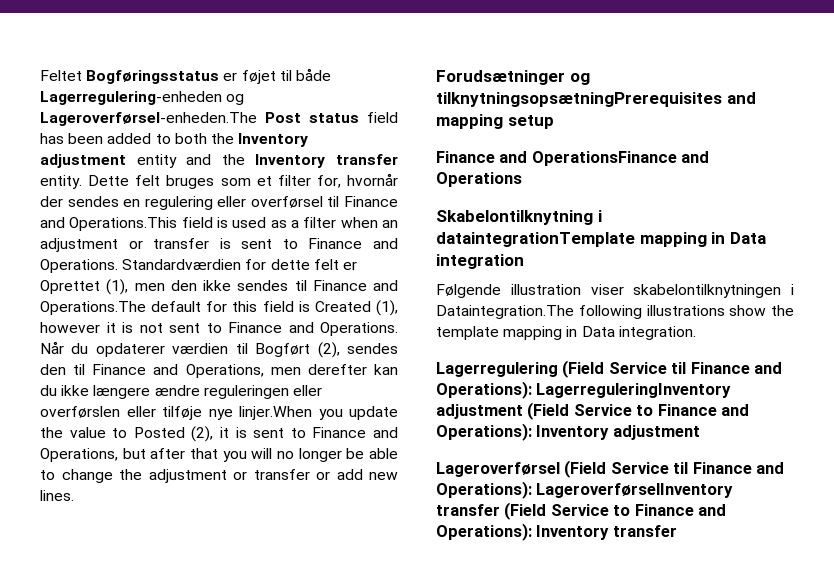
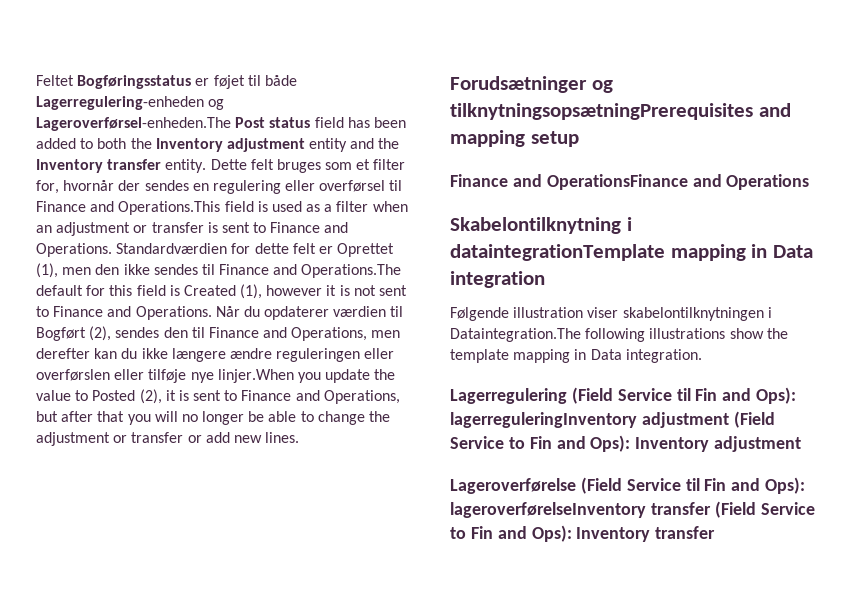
- Lagerregulering (Field Service til Finance and Operations): LagerreguleringInventory adjustment (Field Service to Finance and Operations): Inventory adjustment
+ Lagerregulering (Field Service til Fin and Ops): lagerreguleringInventory adjustment (Field Service to Fin and Ops): Inventory adjustment
- Lageroverførsel (Field Service til Finance and Operations): LageroverførselInventory transfer (Field Service to Finance and Operations): Inventory transfer
+ Lageroverførelse (Field Service til Fin and Ops): lageroverførelseInventory transfer (Field Service to Fin and Ops): Inventory transfer

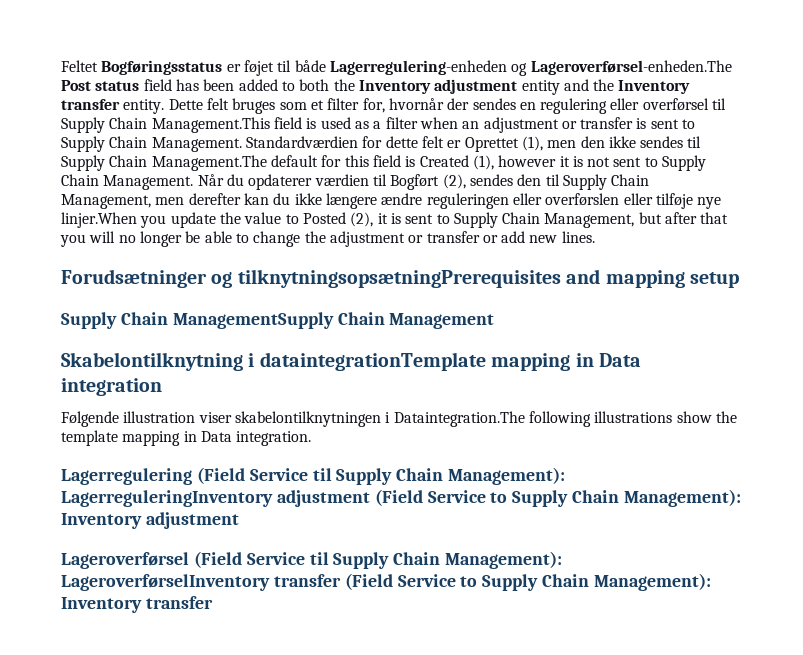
- Dette felt bruges som et filter for, hvornår der sendes en regulering eller overførsel til Finance and Operations.This field is used as a filter when an adjustment or transfer is sent to Finance and Operations.
+ Dette felt bruges som et filter for, hvornår der sendes en regulering eller overførsel til Supply Chain Management.This field is used as a filter when an adjustment or transfer is sent to Supply Chain Management.
- Standardværdien for dette felt er Oprettet (1), men den ikke sendes til Finance and Operations.The default for this field is Created (1), however it is not sent to Finance and Operations.
+ Standardværdien for dette felt er Oprettet (1), men den ikke sendes til Supply Chain Management.The default for this field is Created (1), however it is not sent to Supply Chain Management.
- Når du opdaterer værdien til Bogført (2), sendes den til Finance and Operations, men derefter kan du ikke længere ændre reguleringen eller overførslen eller tilføje nye linjer.When you update the value to Posted (2), it is sent to Finance and Operations, but after that you will no longer be able to change the adjustment or transfer or add new lines.
+ Når du opdaterer værdien til Bogført (2), sendes den til Supply Chain Management, men derefter kan du ikke længere ændre reguleringen eller overførslen eller tilføje nye linjer.When you update the value to Posted (2), it is sent to Supply Chain Management, but after that you will no longer be able to change the adjustment or transfer or add new lines.
- Finance and OperationsFinance and Operations
+ Supply Chain ManagementSupply Chain Management
- Lagerregulering (Field Service til Fin and Ops): lagerreguleringInventory adjustment (Field Service to Fin and Ops): Inventory adjustment
+ Lagerregulering (Field Service til Supply Chain Management): LagerreguleringInventory adjustment (Field Service to Supply Chain Management): Inventory adjustment
- Lageroverførelse (Field Service til Fin and Ops): lageroverførelseInventory transfer (Field Service to Fin and Ops): Inventory transfer
+ Lageroverførsel (Field Service til Supply Chain Management): LageroverførselInventory transfer (Field Service to Supply Chain Management): Inventory transfer

